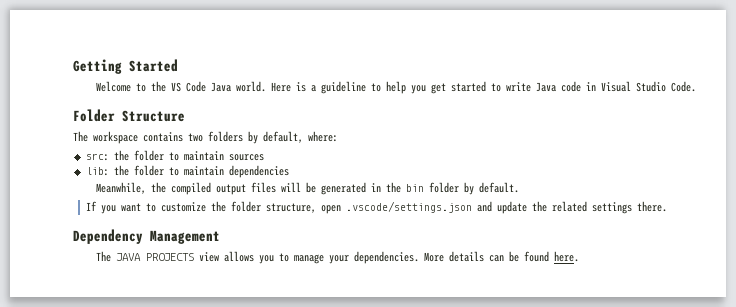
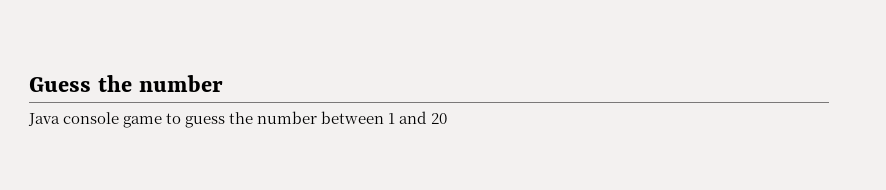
- Getting Started
- Welcome to the VS Code Java world. Here is a guideline to help you get started to write Java code in Visual Studio Code.
- Folder Structure
- The workspace contains two folders by default, where:
- src: the folder to maintain sources
- lib: the folder to maintain dependencies
- Meanwhile, the compiled output files will be generated in the bin folder by default.
- If you want to customize the folder structure, open .vscode/settings.json and update the related settings there.
- Dependency Management
- The JAVA PROJECTS view allows you to manage your dependencies. More details can be found here.
+ Guess the number
+ Java console game to guess the number between 1 and 20

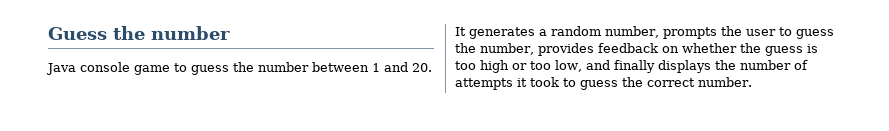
- Java console game to guess the number between 1 and 20
+ Java console game to guess the number between 1 and 20. It generates a random number, prompts the user to guess the number, provides feedback on whether the guess is too high or too low, and finally displays the number of attempts it took to guess the correct number.

